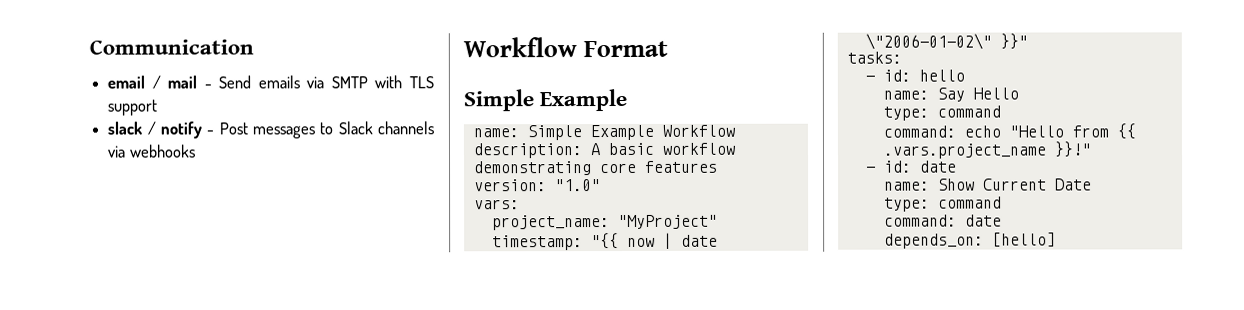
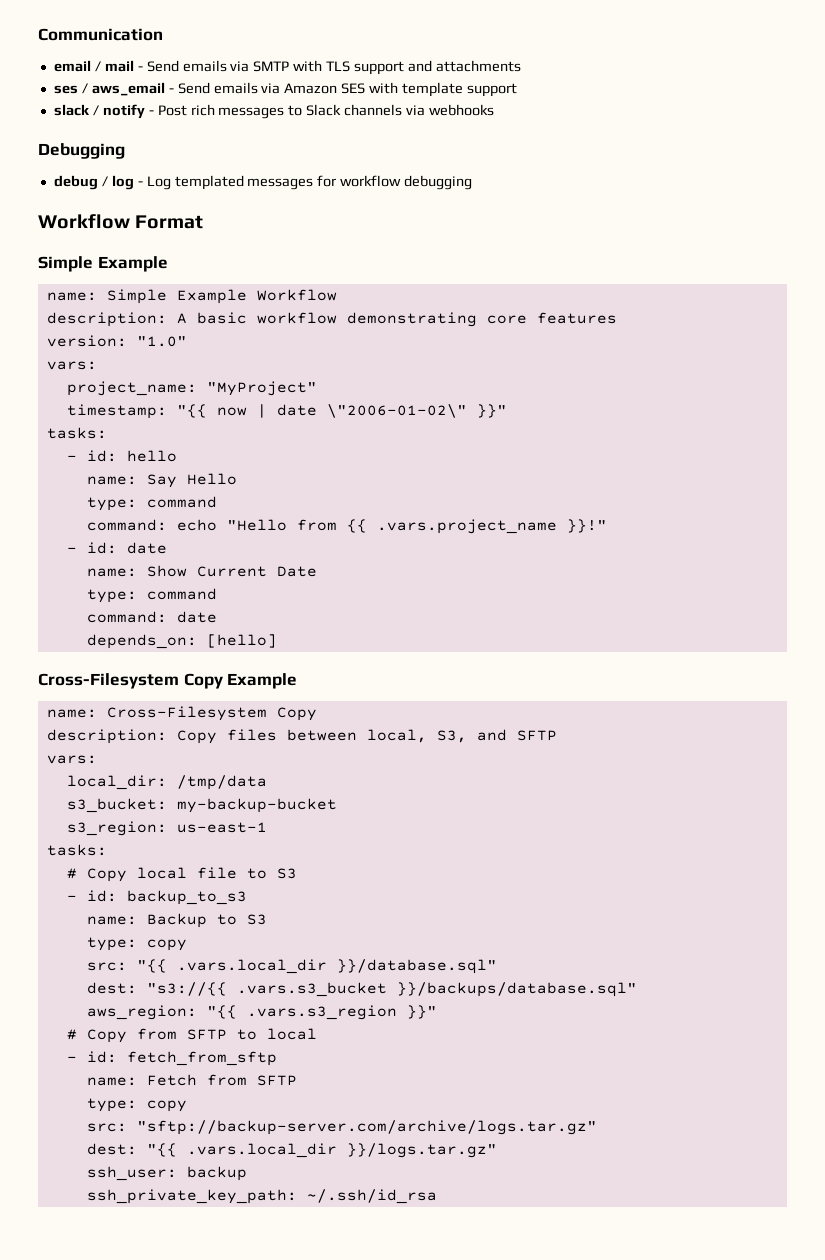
- email / mail - Send emails via SMTP with TLS support
+ email / mail - Send emails via SMTP with TLS support and attachments
+ ses / aws_email - Send emails via Amazon SES with template support
- slack / notify - Post messages to Slack channels via webhooks
+ slack / notify - Post rich messages to Slack channels via webhooks
+ Debugging
+ debug / log - Log templated messages for workflow debugging
+ Cross-Filesystem Copy Example
+ name: Cross-Filesystem Copy
+ description: Copy files between local, S3, and SFTP
+ vars:
+ local_dir: /tmp/data
+ s3_bucket: my-backup-bucket
+ s3_region: us-east-1
+ tasks:
+ # Copy local file to S3
+ - id: backup_to_s3
+ name: Backup to S3
+ type: copy
+ src: "{{ .vars.local_dir }}/database.sql"
+ dest: "s3://{{ .vars.s3_bucket }}/backups/database.sql"
+ aws_region: "{{ .vars.s3_region }}"
+ # Copy from SFTP to local
+ - id: fetch_from_sftp
+ name: Fetch from SFTP
+ type: copy
+ src: "sftp://backup-server.com/archive/logs.tar.gz"
+ dest: "{{ .vars.local_dir }}/logs.tar.gz"
+ ssh_user: backup
+ ssh_private_key_path: ~/.ssh/id_rsa

